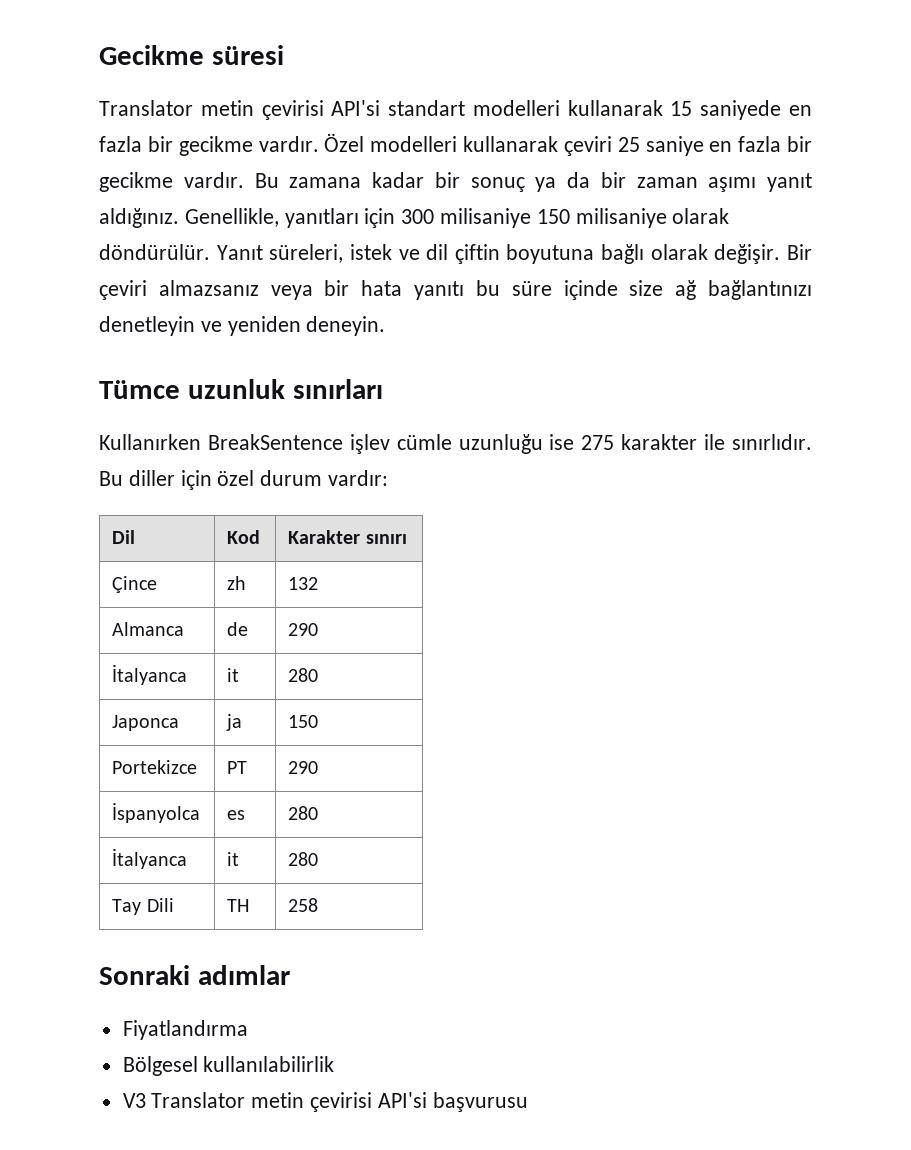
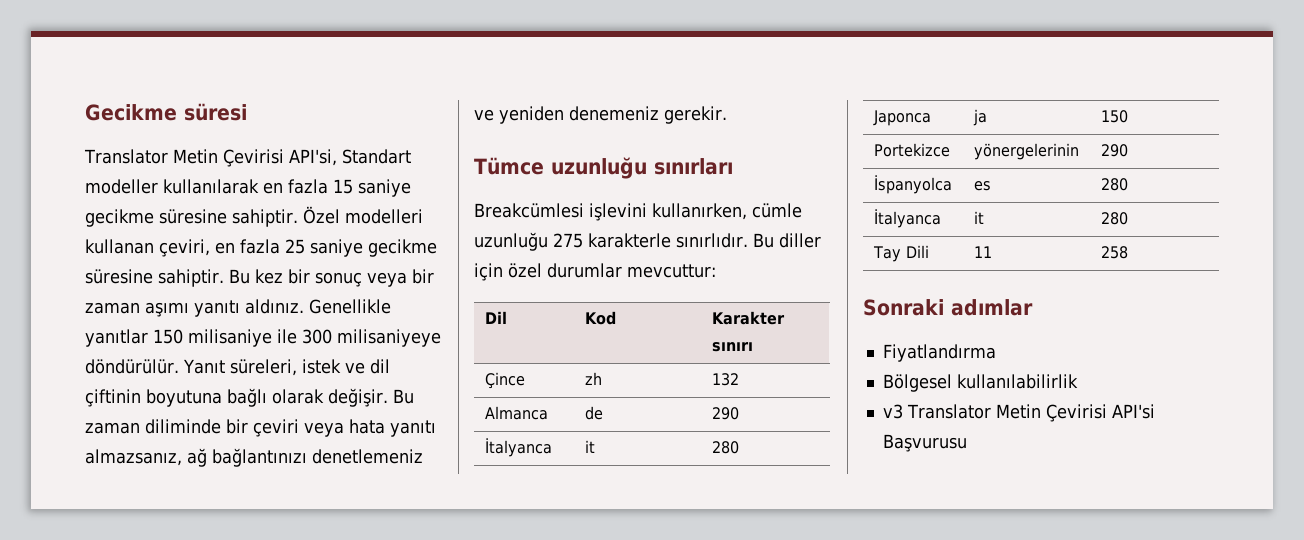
- Translator metin çevirisi API'si standart modelleri kullanarak 15 saniyede en fazla bir gecikme vardır. Özel modelleri kullanarak çeviri 25 saniye en fazla bir gecikme vardır. Bu zamana kadar bir sonuç ya da bir zaman aşımı yanıt aldığınız. Genellikle, yanıtları için 300 milisaniye 150 milisaniye olarak döndürülür.
+ Translator Metin Çevirisi API'si, Standart modeller kullanılarak en fazla 15 saniye gecikme süresine sahiptir. Özel modelleri kullanan çeviri, en fazla 25 saniye gecikme süresine sahiptir. Bu kez bir sonuç veya bir zaman aşımı yanıtı aldınız. Genellikle yanıtlar 150 milisaniye ile 300 milisaniyeye döndürülür.
- Yanıt süreleri, istek ve dil çiftin boyutuna bağlı olarak değişir.
+ Yanıt süreleri, istek ve dil çiftinin boyutuna bağlı olarak değişir.
- Bir çeviri almazsanız veya bir hata yanıtı bu süre içinde size ağ bağlantınızı denetleyin ve yeniden deneyin.
+ Bu zaman diliminde bir çeviri veya hata yanıtı almazsanız, ağ bağlantınızı denetlemeniz ve yeniden denemeniz gerekir.
- Tümce uzunluk sınırları
+ Tümce uzunluğu sınırları
- Kullanırken BreakSentence işlev cümle uzunluğu ise 275 karakter ile sınırlıdır.
+ Breakcümlesi işlevini kullanırken, cümle uzunluğu 275 karakterle sınırlıdır.
- Bu diller için özel durum vardır:
+ Bu diller için özel durumlar mevcuttur:
- Portekizce | PT | 290
+ Portekizce | yönergelerinin | 290
- Tay Dili | TH | 258
+ Tay Dili | 11 | 258
- V3 Translator metin çevirisi API'si başvurusu
+ v3 Translator Metin Çevirisi API'si Başvurusu

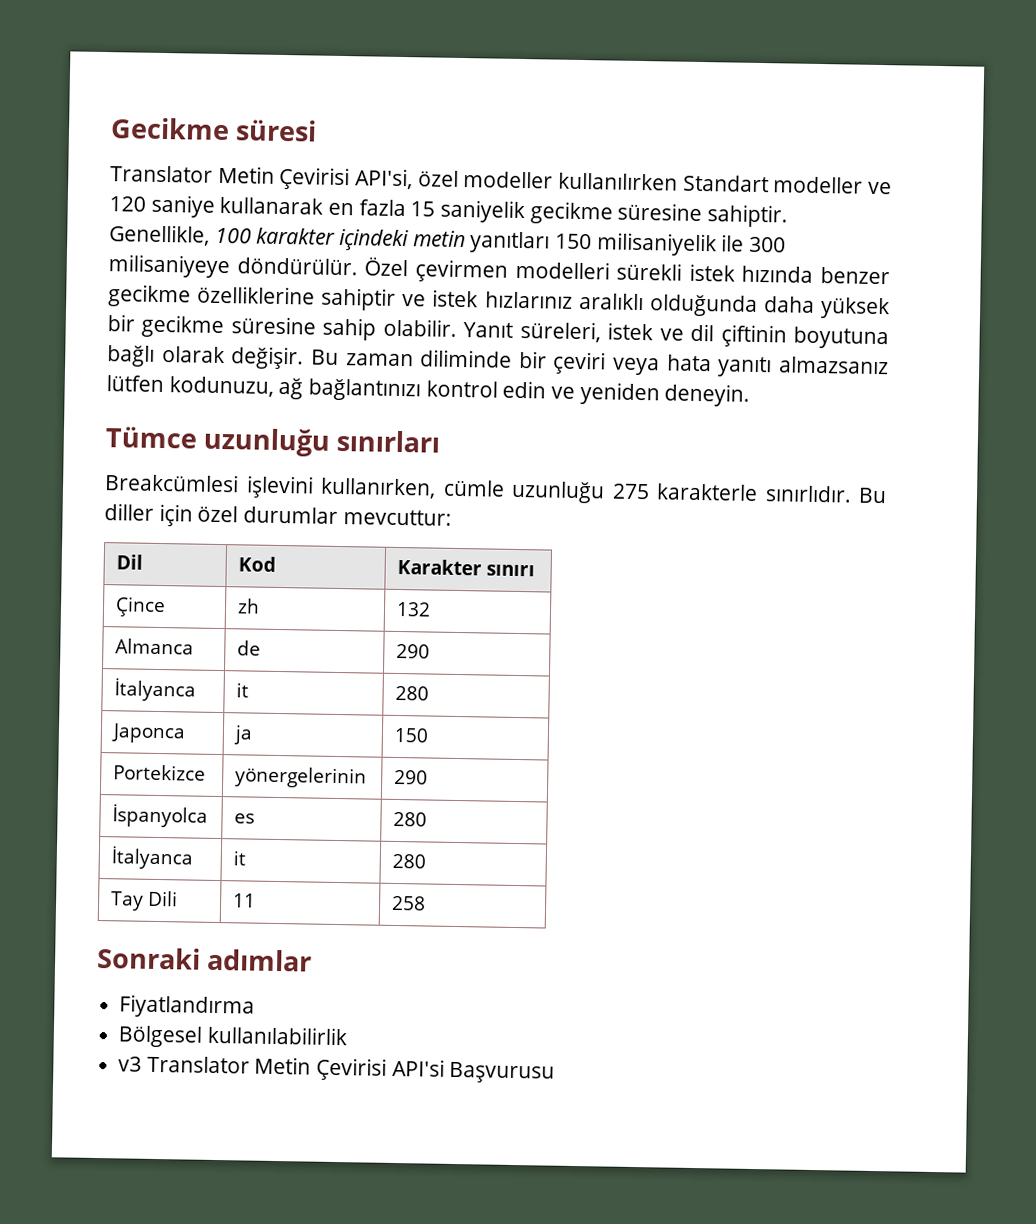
- Translator Metin Çevirisi API'si, Standart modeller kullanılarak en fazla 15 saniye gecikme süresine sahiptir. Özel modelleri kullanan çeviri, en fazla 25 saniye gecikme süresine sahiptir. Bu kez bir sonuç veya bir zaman aşımı yanıtı aldınız. Genellikle yanıtlar 150 milisaniye ile 300 milisaniyeye döndürülür.
+ Translator Metin Çevirisi API'si, özel modeller kullanılırken Standart modeller ve 120 saniye kullanarak en fazla 15 saniyelik gecikme süresine sahiptir. Genellikle, 100 karakter içindeki metin yanıtları 150 milisaniyelik ile 300 milisaniyeye döndürülür. Özel çevirmen modelleri sürekli istek hızında benzer gecikme özelliklerine sahiptir ve istek hızlarınız aralıklı olduğunda daha yüksek bir gecikme süresine sahip olabilir.
- Bu zaman diliminde bir çeviri veya hata yanıtı almazsanız, ağ bağlantınızı denetlemeniz ve yeniden denemeniz gerekir.
+ Bu zaman diliminde bir çeviri veya hata yanıtı almazsanız lütfen kodunuzu, ağ bağlantınızı kontrol edin ve yeniden deneyin.

